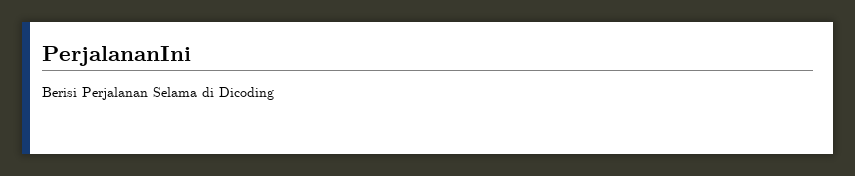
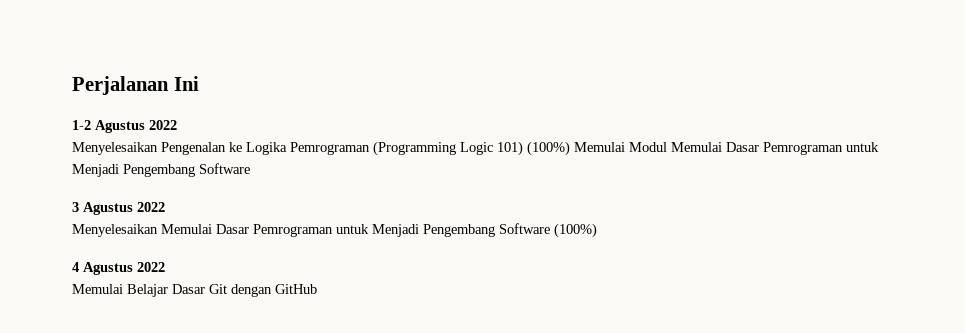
- PerjalananIni
- Berisi Perjalanan Selama di Dicoding
+ Perjalanan Ini
+ 1-2 Agustus 2022
+ Menyelesaikan Pengenalan ke Logika Pemrograman (Programming Logic 101) (100%) Memulai Modul Memulai Dasar Pemrograman untuk Menjadi Pengembang Software
+ 3 Agustus 2022
+ Menyelesaikan Memulai Dasar Pemrograman untuk Menjadi Pengembang Software (100%)
+ 4 Agustus 2022
+ Memulai Belajar Dasar Git dengan GitHub

